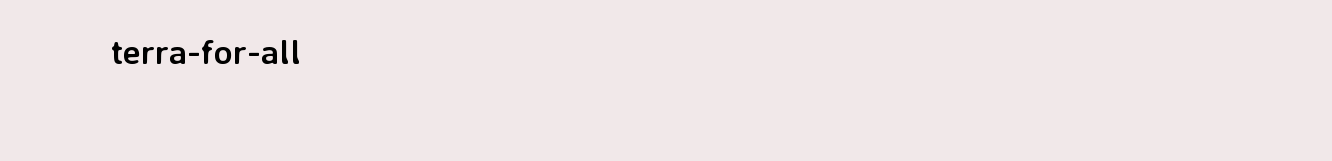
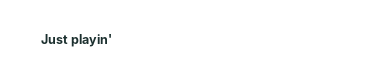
- terra-for-all
+ Just playin'

